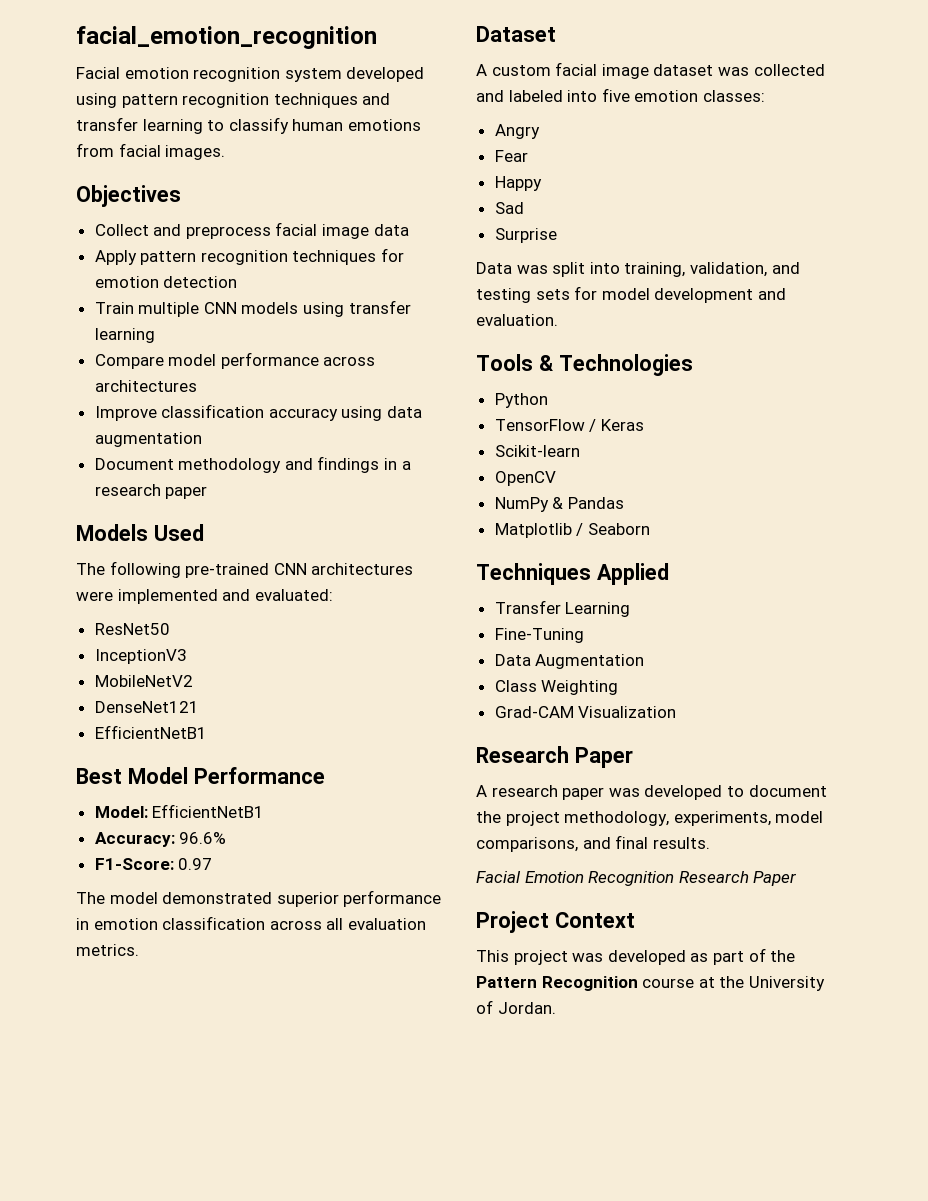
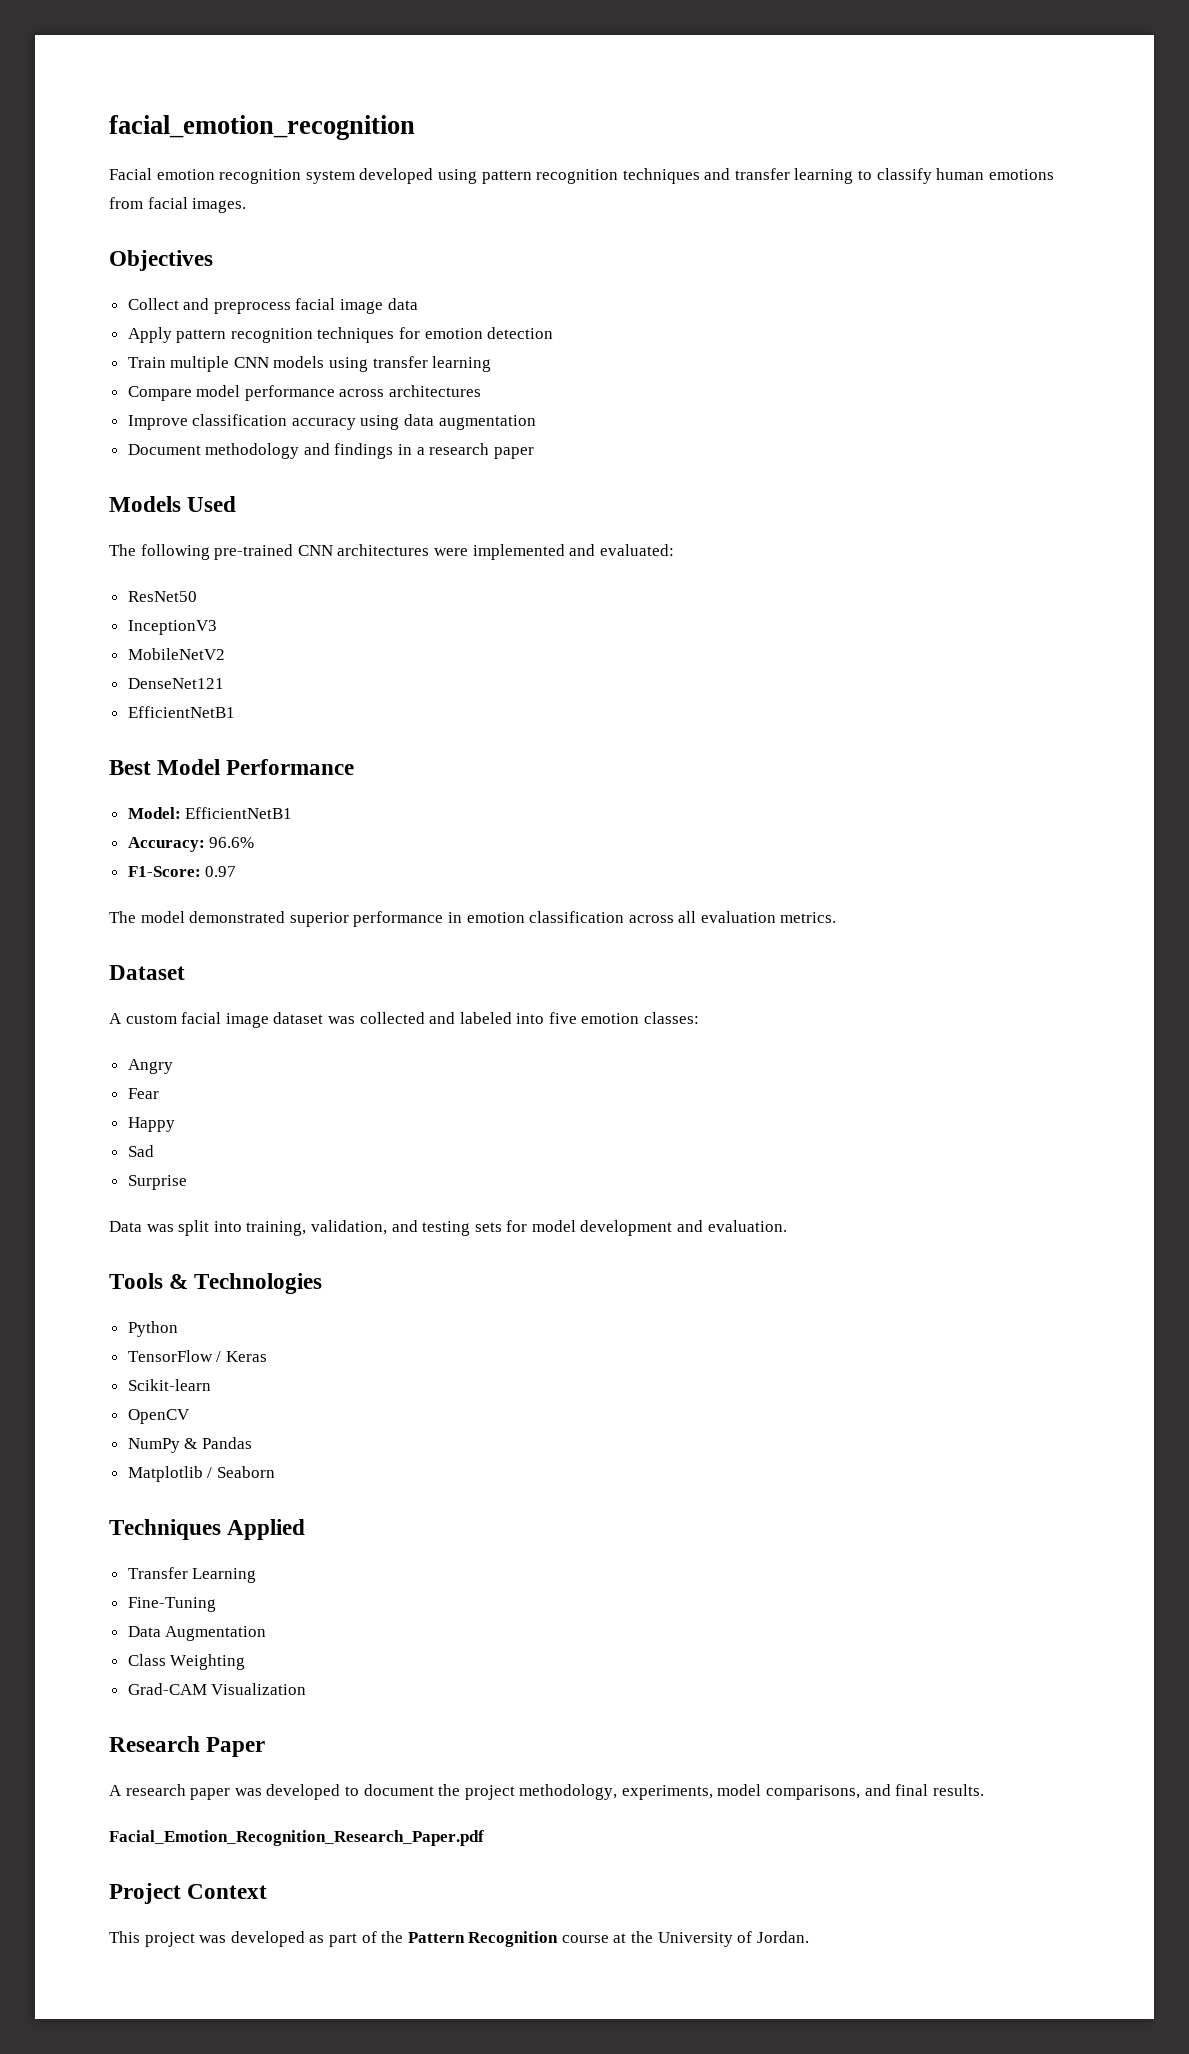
- Facial Emotion Recognition Research Paper
+ Facial_Emotion_Recognition_Research_Paper.pdf

